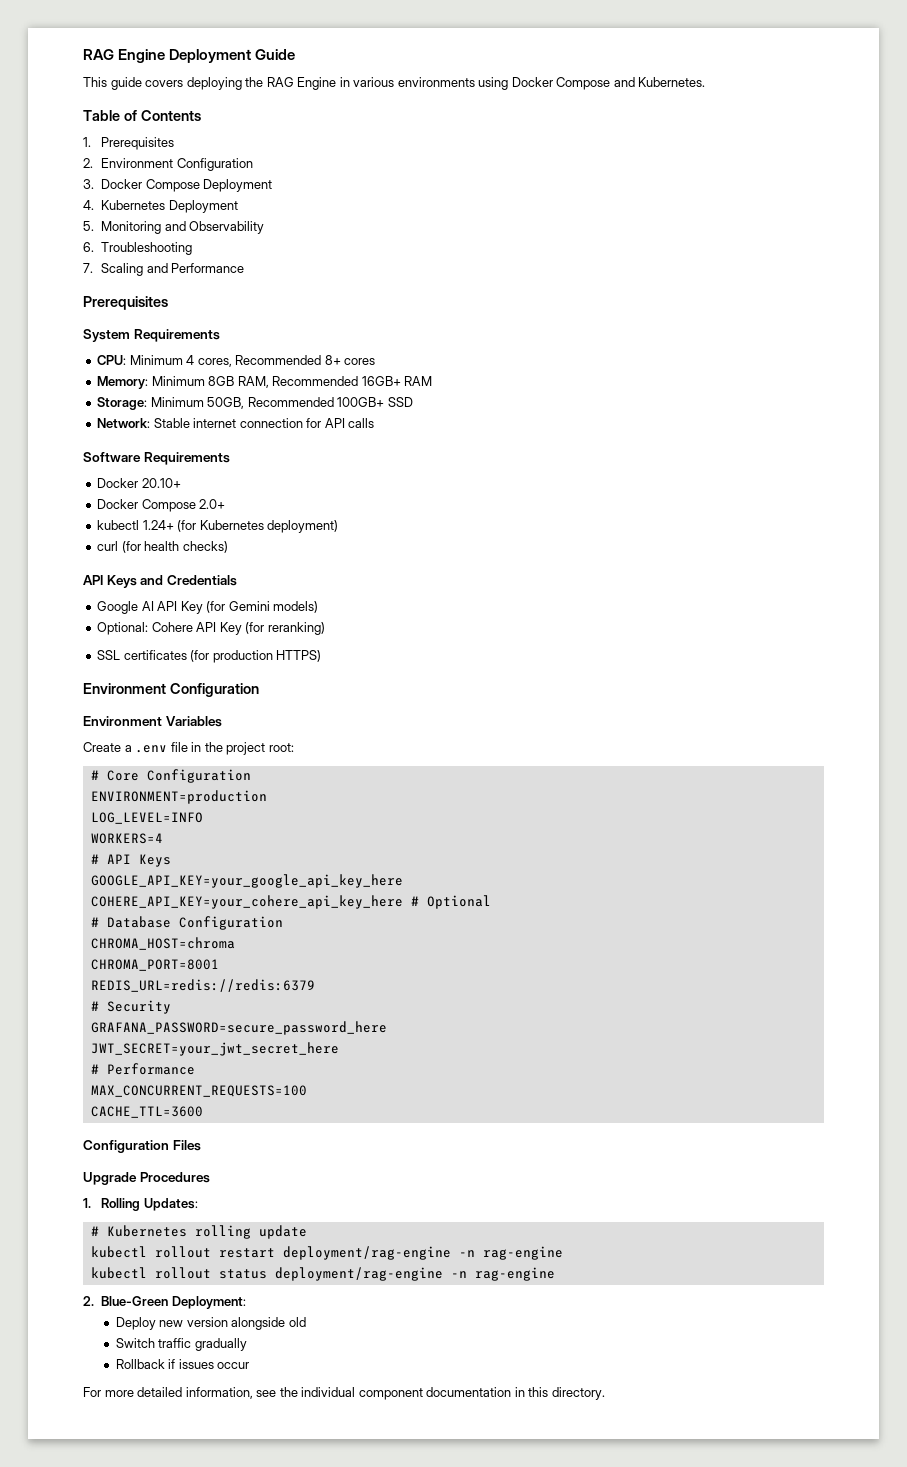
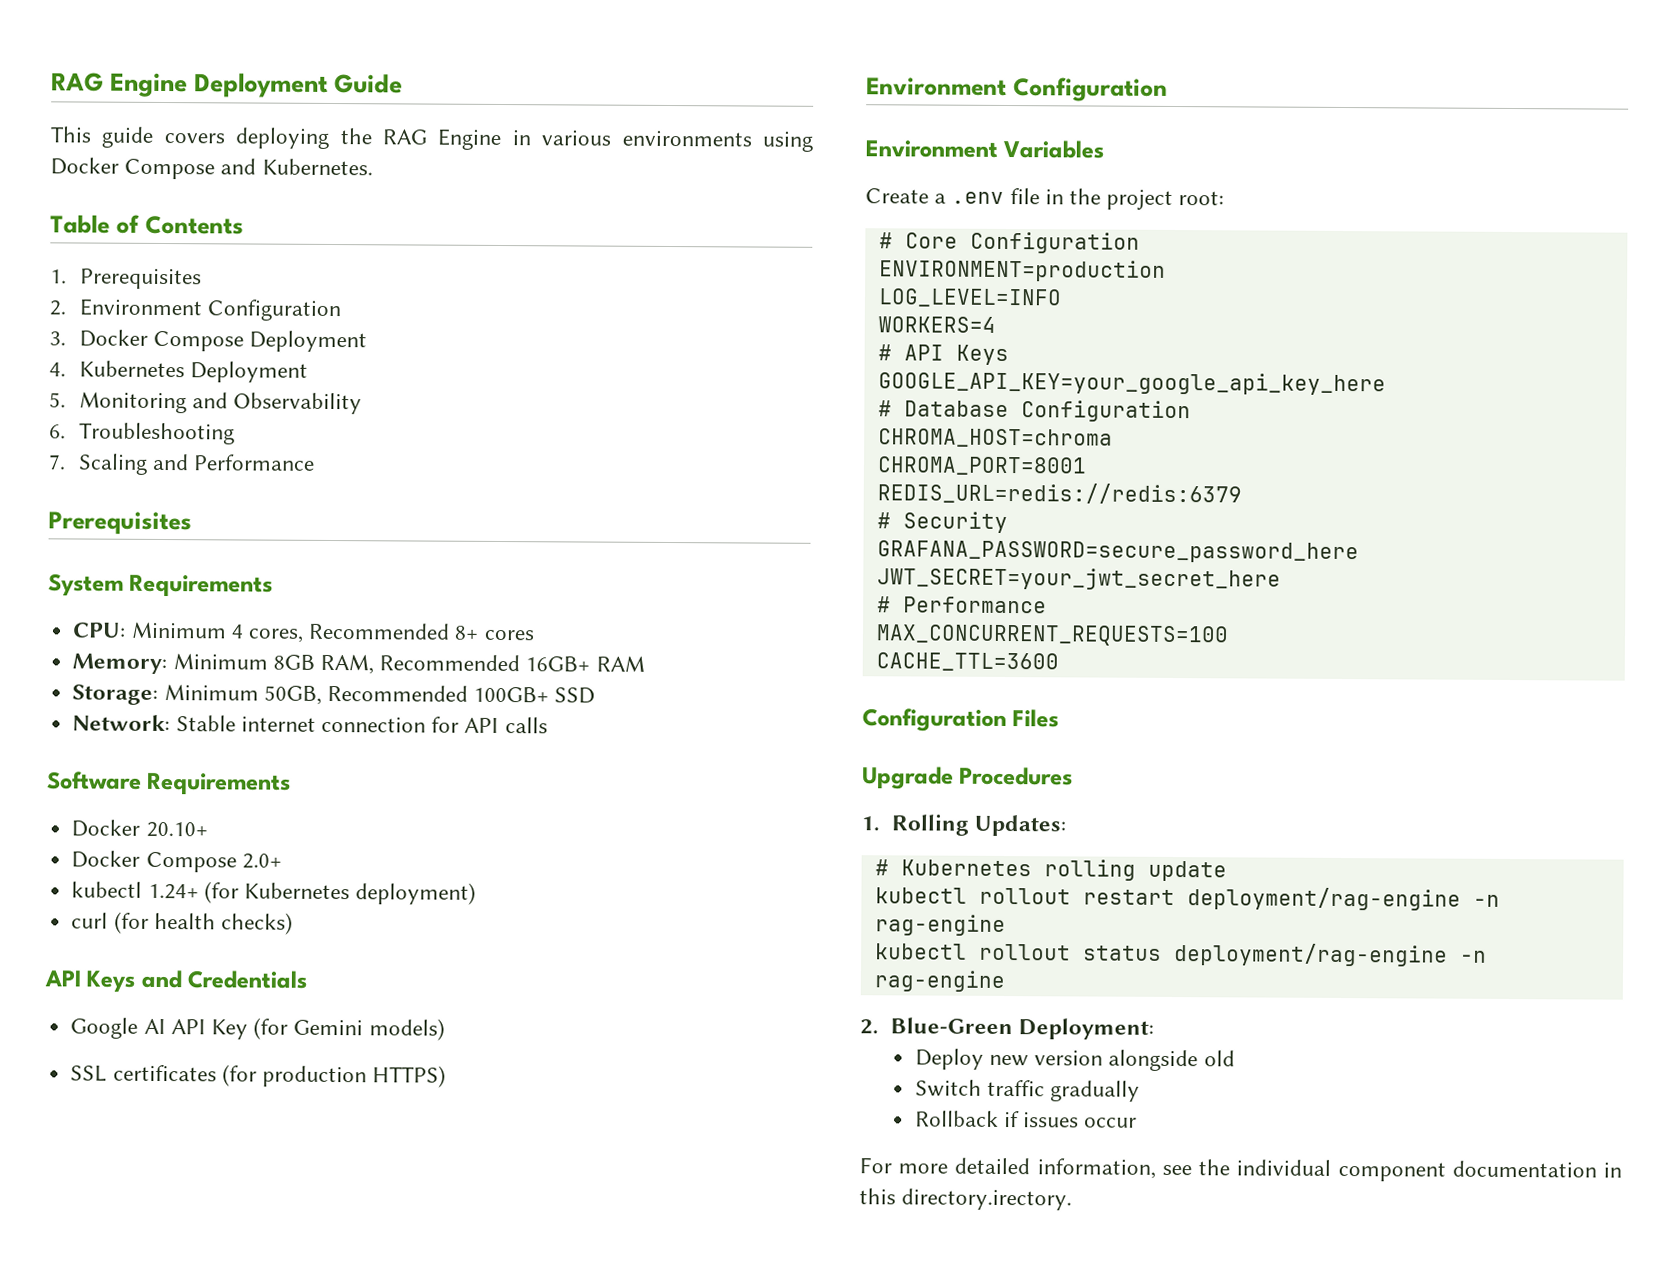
- Optional: Cohere API Key (for reranking)
- COHERE_API_KEY=your_cohere_api_key_here # Optional
- For more detailed information, see the individual component documentation in this directory.
+ For more detailed information, see the individual component documentation in this directory.irectory.

